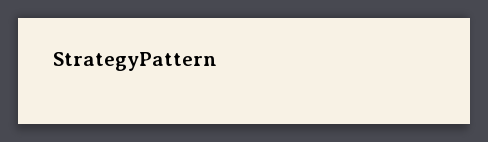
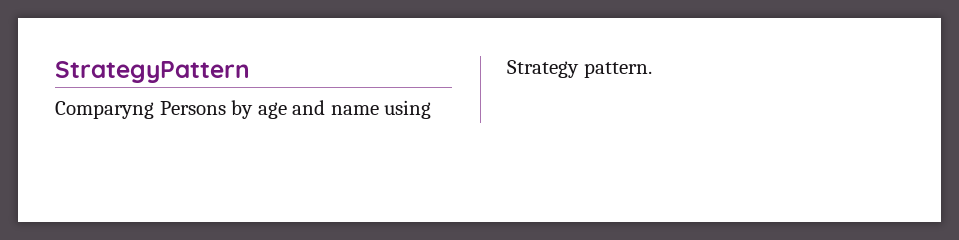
+ Comparyng Persons by age and name using Strategy pattern.

